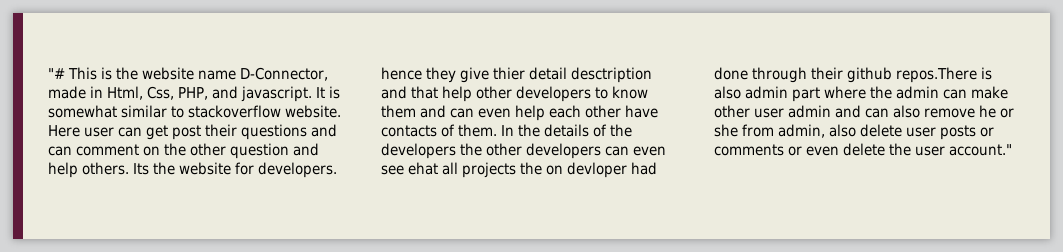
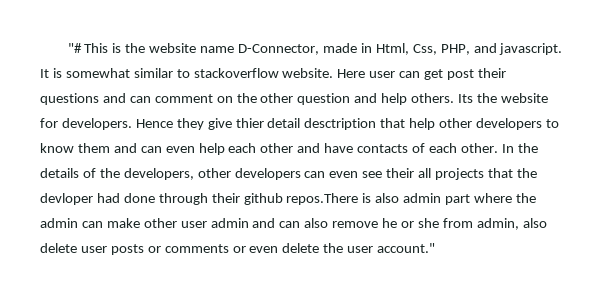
- Its the website for developers. hence they give thier detail desctription and that help other developers to know them and can even help each other have contacts of them.
+ Its the website for developers. Hence they give thier detail desctription that help other developers to know them and can even help each other and have contacts of each other.
- In the details of the developers the other developers can even see ehat all projects the on devloper had done through their github repos.There is also admin part where the admin can make other user admin and can also remove he or she from admin, also delete user posts or comments or even delete the user account."
+ In the details of the developers, other developers can even see their all projects that the devloper had done through their github repos.There is also admin part where the admin can make other user admin and can also remove he or she from admin, also delete user posts or comments or even delete the user account."

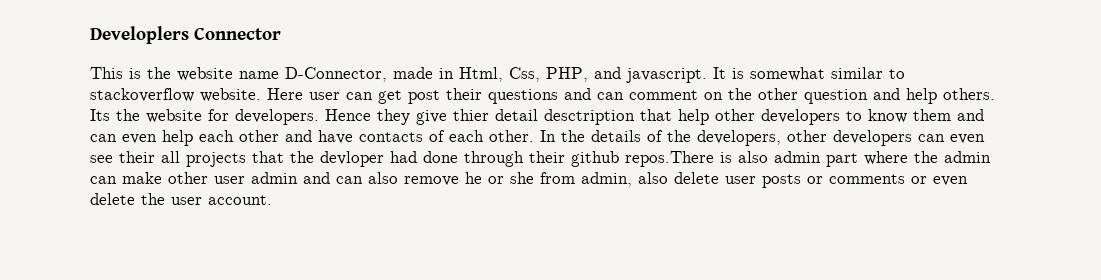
- "# This is the website name D-Connector, made in Html, Css, PHP, and javascript.
+ Developlers Connector
+ This is the website name D-Connector, made in Html, Css, PHP, and javascript.
- In the details of the developers, other developers can even see their all projects that the devloper had done through their github repos.There is also admin part where the admin can make other user admin and can also remove he or she from admin, also delete user posts or comments or even delete the user account."
+ In the details of the developers, other developers can even see their all projects that the devloper had done through their github repos.There is also admin part where the admin can make other user admin and can also remove he or she from admin, also delete user posts or comments or even delete the user account.

